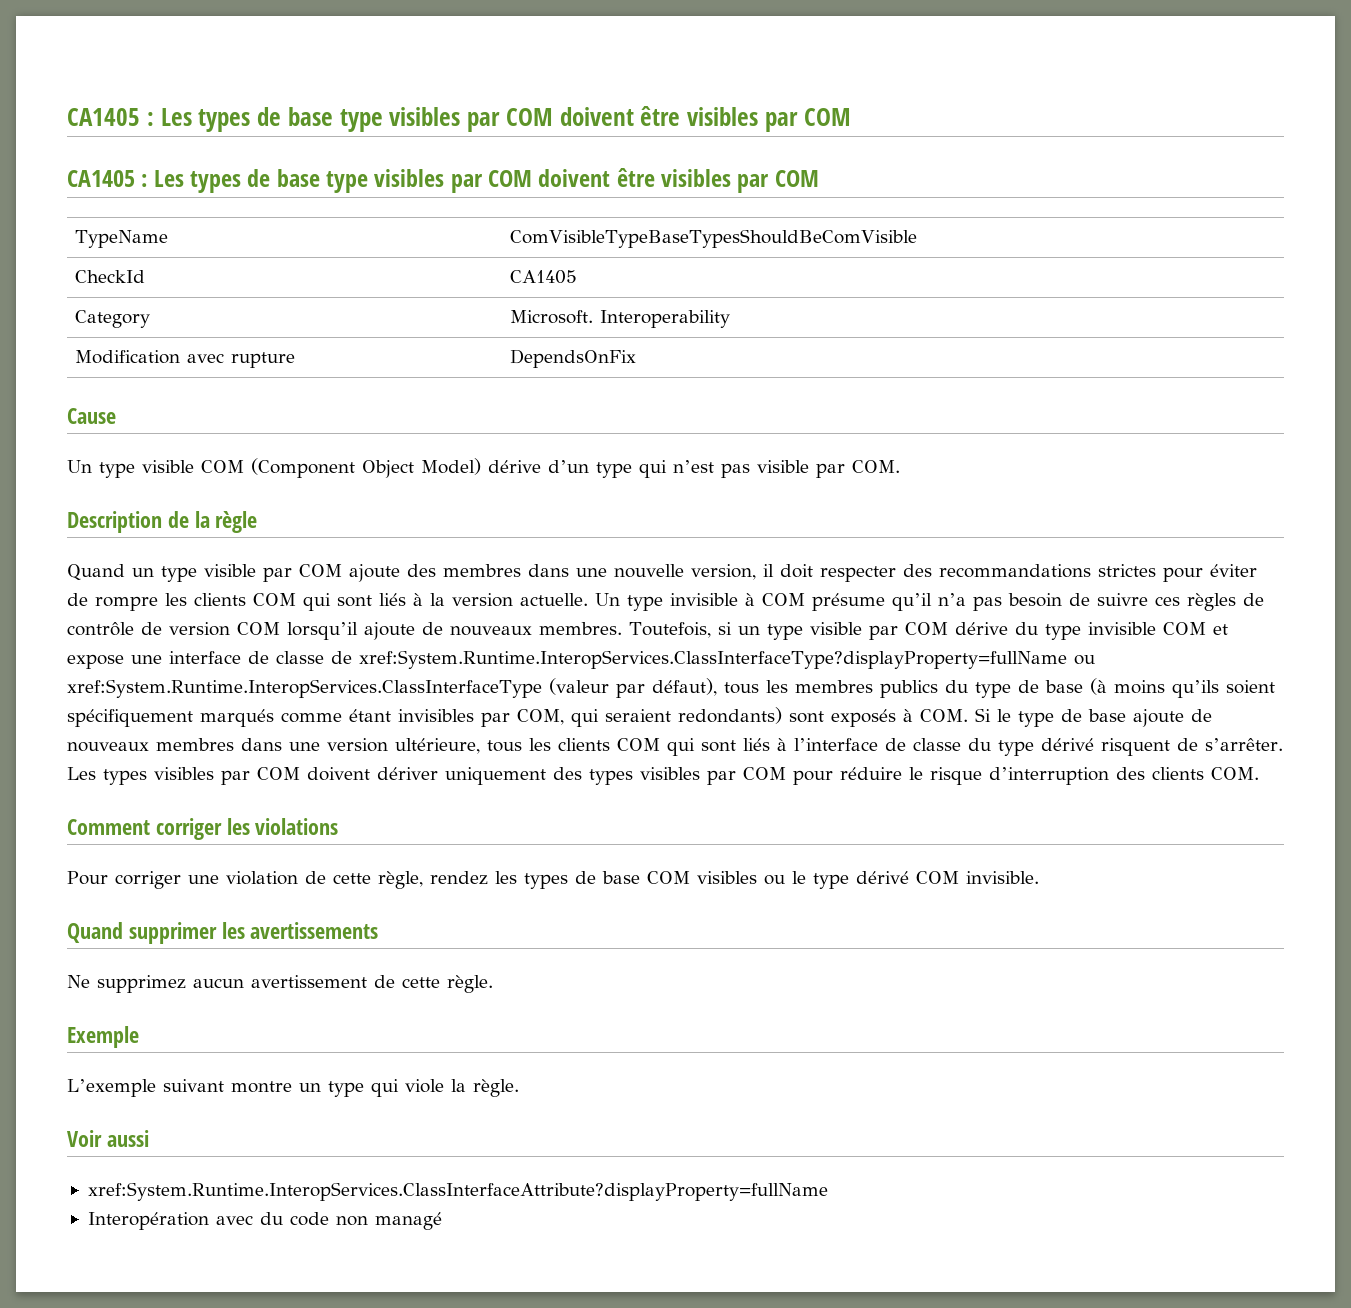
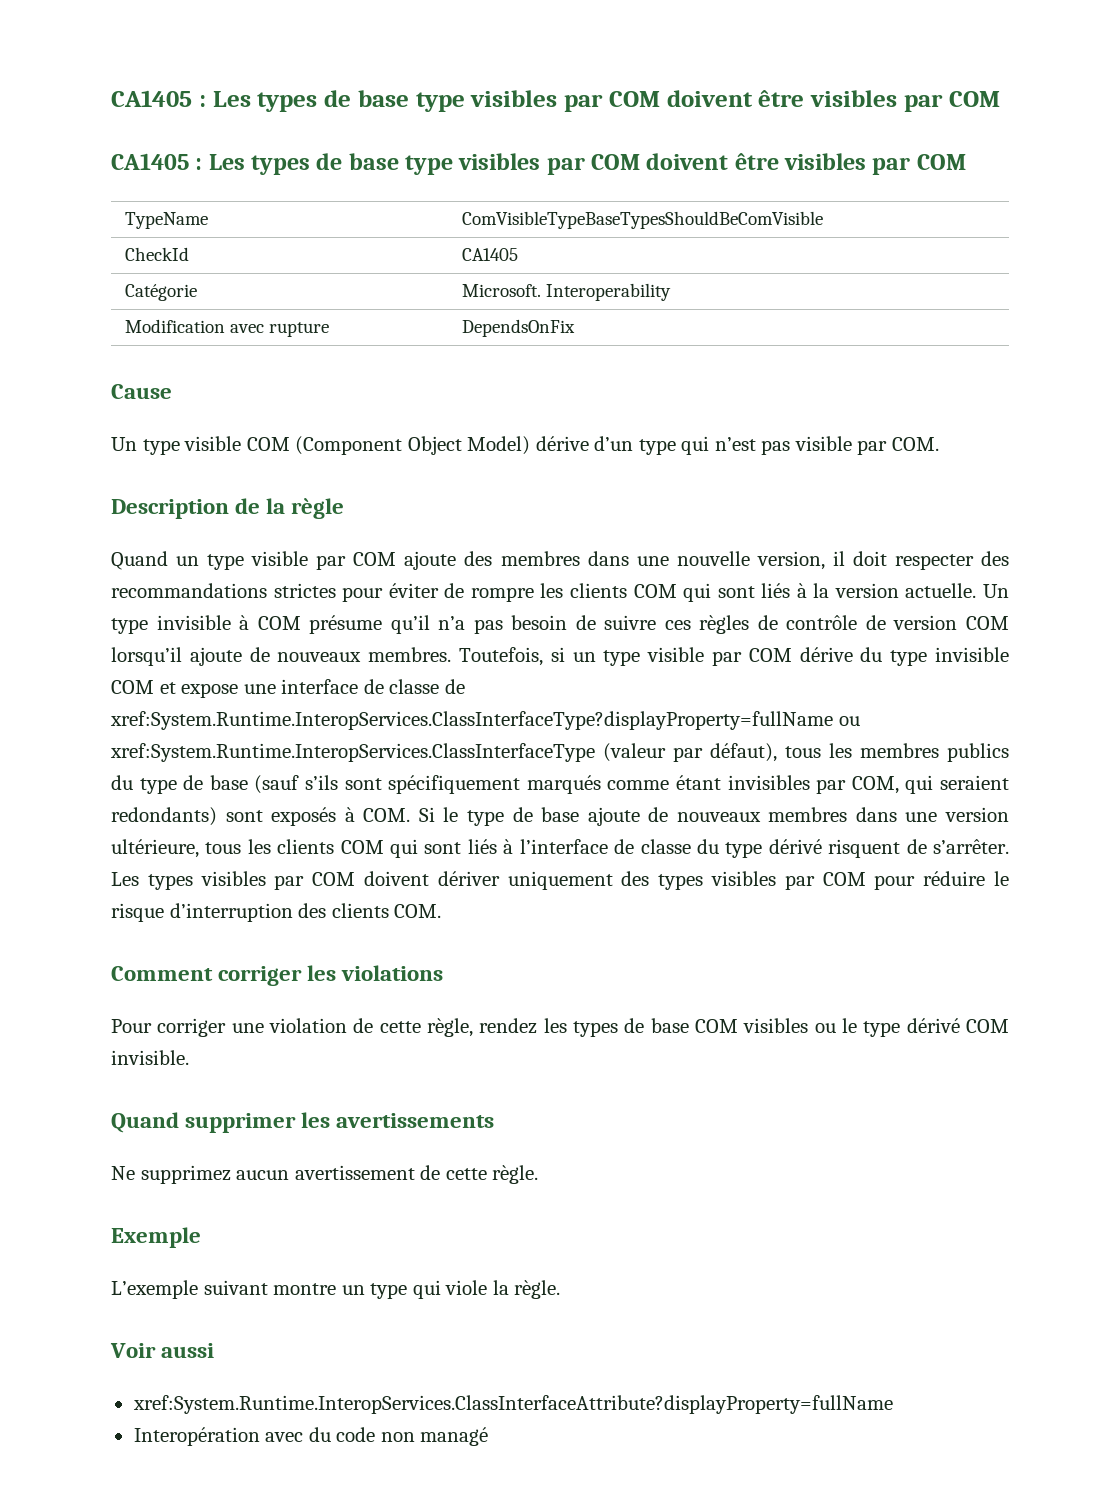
- Category | Microsoft. Interoperability
+ Catégorie | Microsoft. Interoperability
- Toutefois, si un type visible par COM dérive du type invisible COM et expose une interface de classe de xref:System.Runtime.InteropServices.ClassInterfaceType?displayProperty=fullName ou xref:System.Runtime.InteropServices.ClassInterfaceType (valeur par défaut), tous les membres publics du type de base (à moins qu’ils soient spécifiquement marqués comme étant invisibles par COM, qui seraient redondants) sont exposés à COM. Si le type de base ajoute de nouveaux membres dans une version ultérieure, tous les clients COM qui sont liés à l’interface de classe du type dérivé risquent de s’arrêter.
+ Toutefois, si un type visible par COM dérive du type invisible COM et expose une interface de classe de xref:System.Runtime.InteropServices.ClassInterfaceType?displayProperty=fullName ou xref:System.Runtime.InteropServices.ClassInterfaceType (valeur par défaut), tous les membres publics du type de base (sauf s’ils sont spécifiquement marqués comme étant invisibles par COM, qui seraient redondants) sont exposés à COM. Si le type de base ajoute de nouveaux membres dans une version ultérieure, tous les clients COM qui sont liés à l’interface de classe du type dérivé risquent de s’arrêter.

